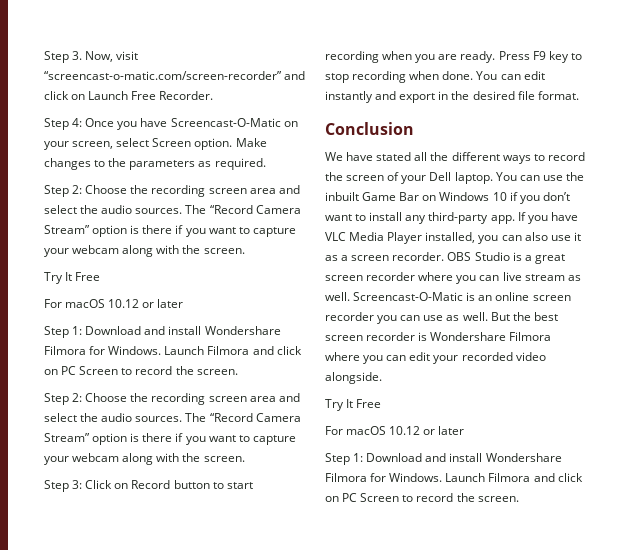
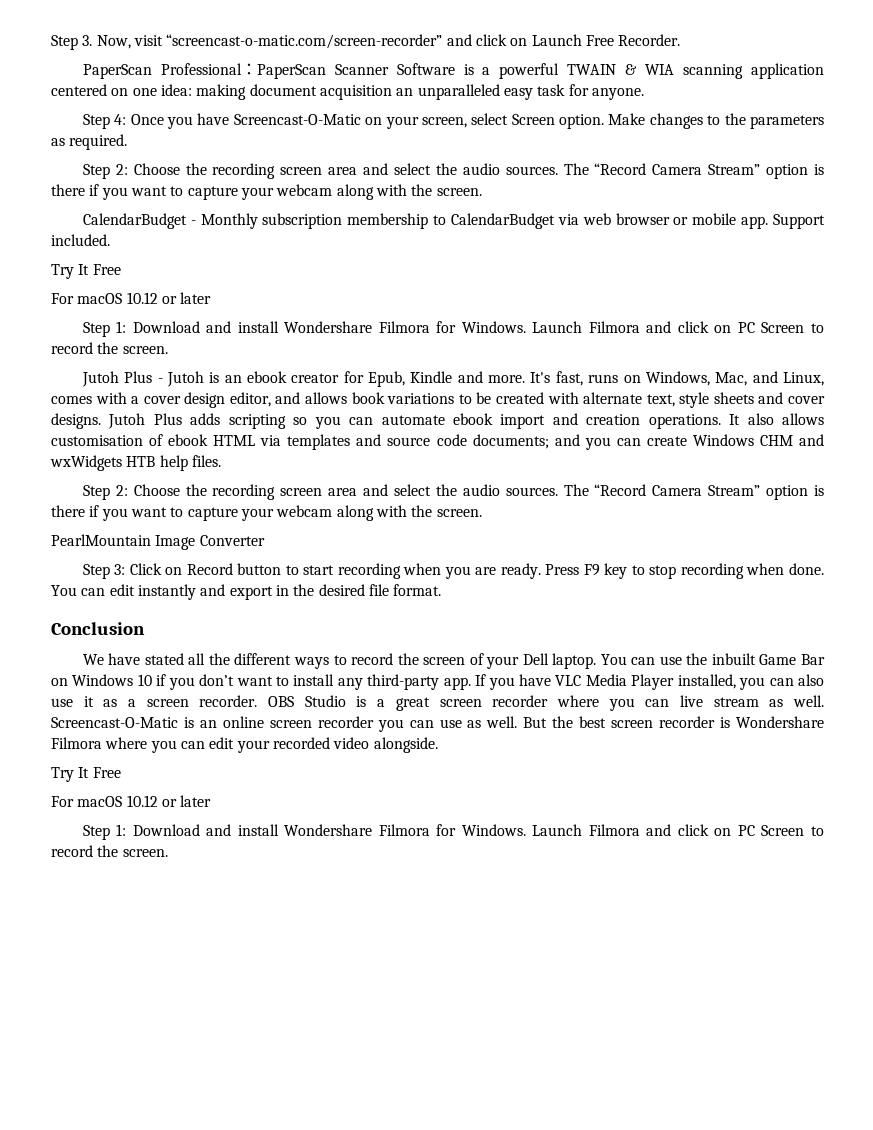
+ PaperScan Professional：PaperScan Scanner Software is a powerful TWAIN & WIA scanning application centered on one idea: making document acquisition an unparalleled easy task for anyone.
+ CalendarBudget - Monthly subscription membership to CalendarBudget via web browser or mobile app. Support included.
+ Jutoh Plus - Jutoh is an ebook creator for Epub, Kindle and more. It's fast, runs on Windows, Mac, and Linux, comes with a cover design editor, and allows book variations to be created with alternate text, style sheets and cover designs. Jutoh Plus adds scripting so you can automate ebook import and creation operations. It also allows customisation of ebook HTML via templates and source code documents; and you can create Windows CHM and wxWidgets HTB help files.
+ PearlMountain Image Converter

